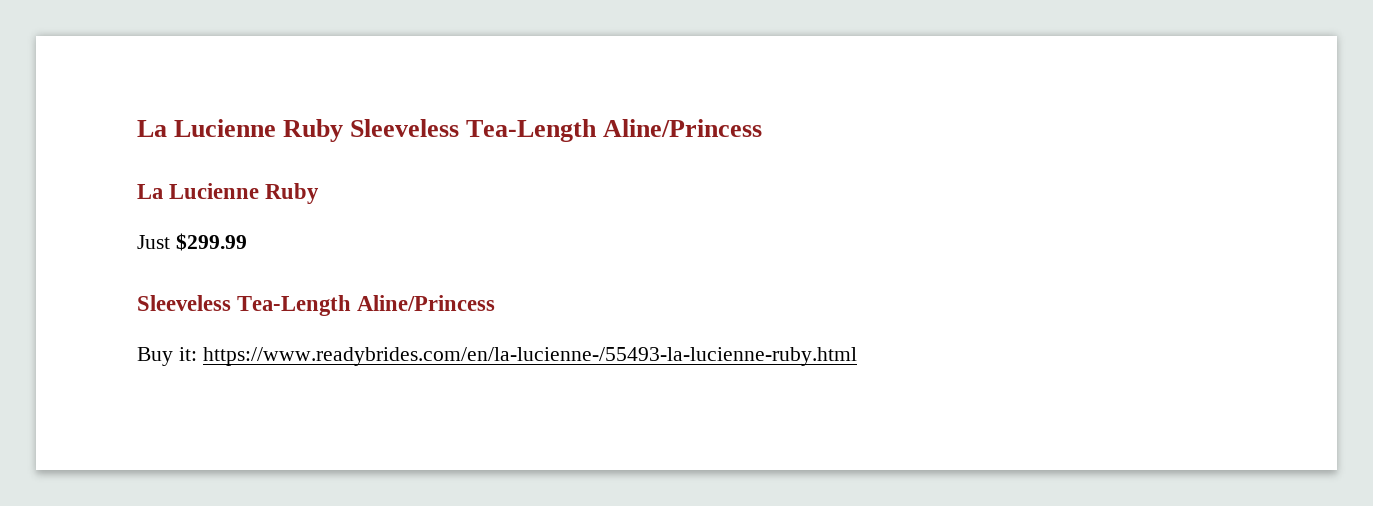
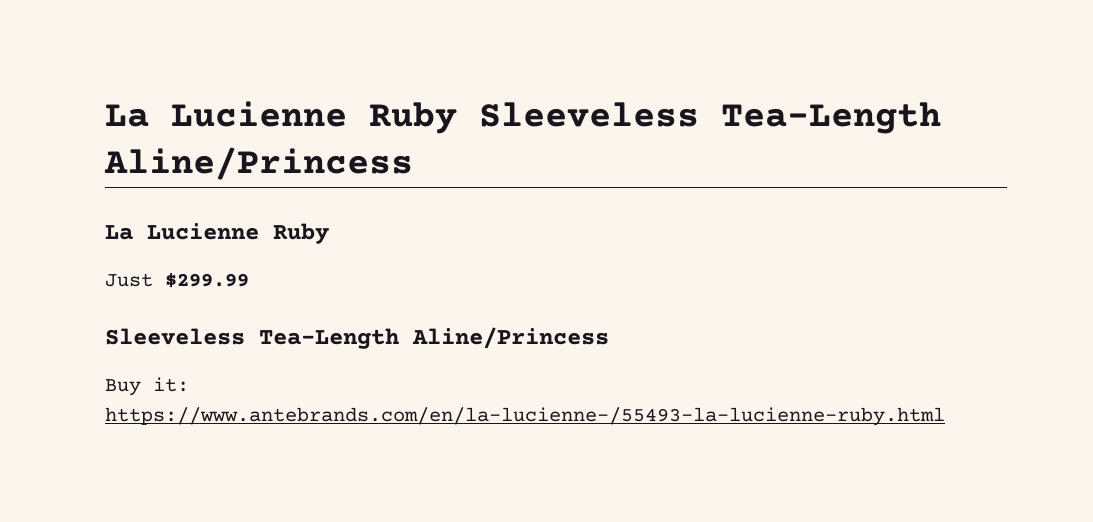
- Buy it: https://www.readybrides.com/en/la-lucienne-/55493-la-lucienne-ruby.html
+ Buy it: https://www.antebrands.com/en/la-lucienne-/55493-la-lucienne-ruby.html

